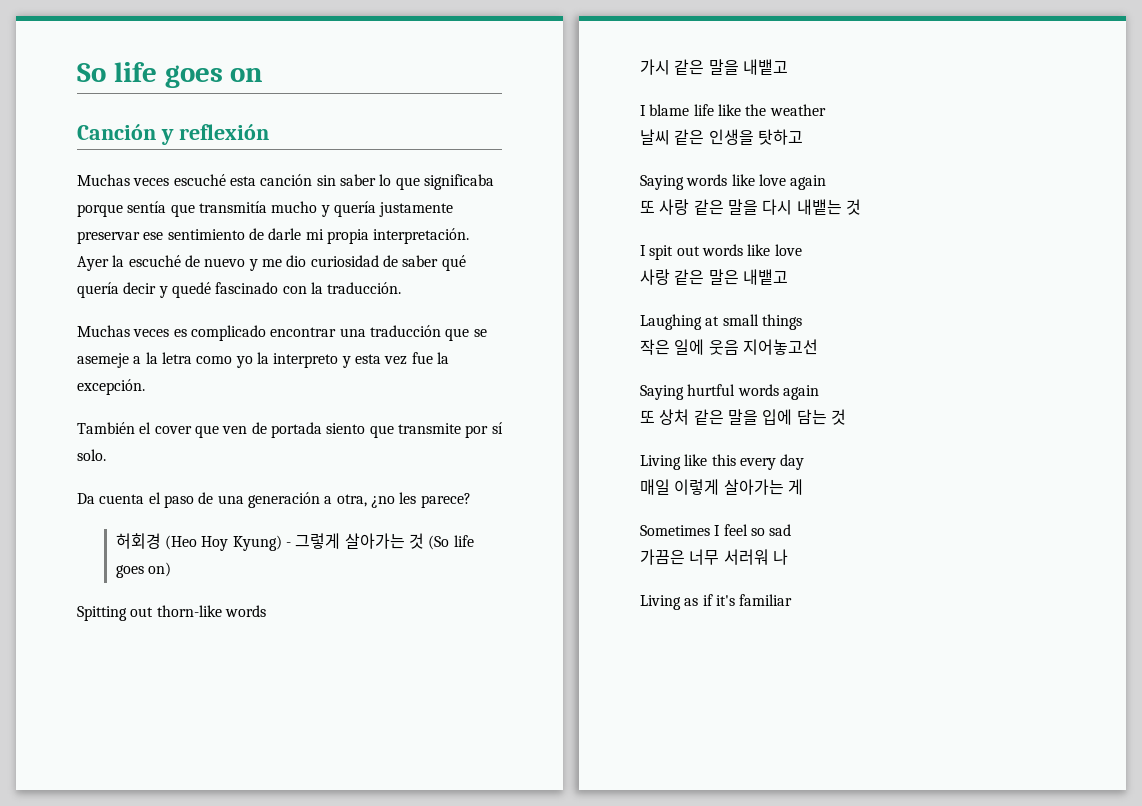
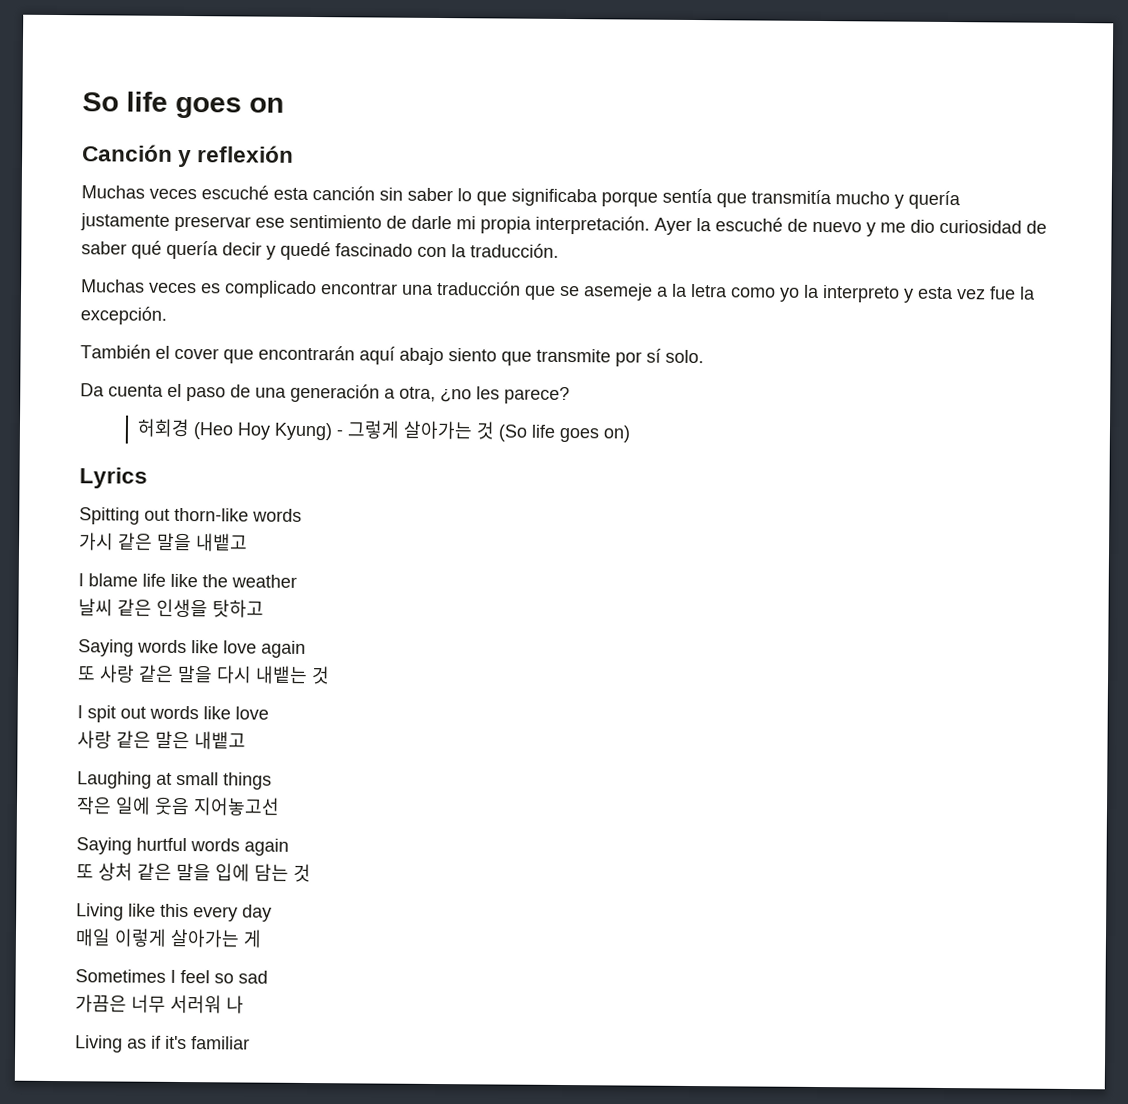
- También el cover que ven de portada siento que transmite por sí solo.
+ También el cover que encontrarán aquí abajo siento que transmite por sí solo.
+ Lyrics

